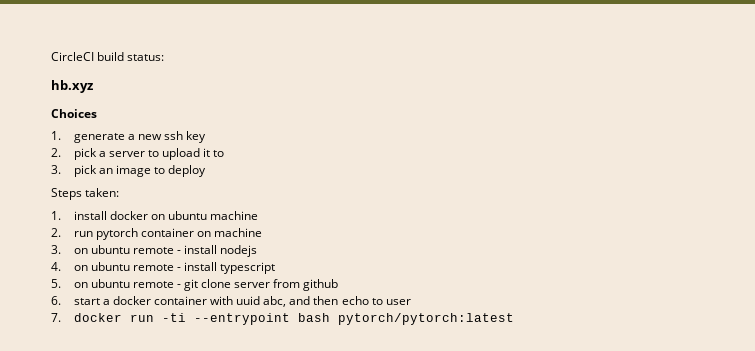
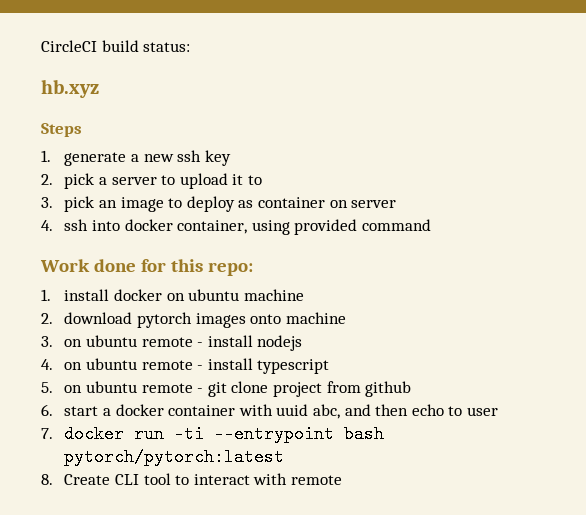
- Choices
+ Steps
- 3. pick an image to deploy
- Steps taken:
+ 3. pick an image to deploy as container on server
+ 4. ssh into docker container, using provided command
+ Work done for this repo:
- 2. run pytorch container on machine
+ 2. download pytorch images onto machine
- 5. on ubuntu remote - git clone server from github
+ 5. on ubuntu remote - git clone project from github
+ 8. Create CLI tool to interact with remote

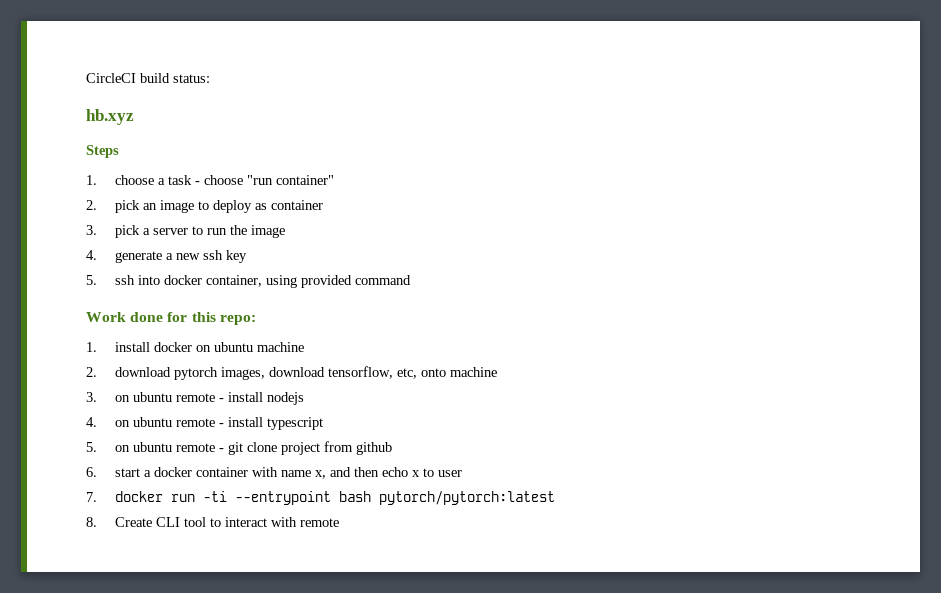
- 1. generate a new ssh key
- 2. pick a server to upload it to
- 3. pick an image to deploy as container on server
- 4. ssh into docker container, using provided command
+ 1. choose a task - choose "run container"
+ 2. pick an image to deploy as container
+ 3. pick a server to run the image
+ 4. generate a new ssh key
+ 5. ssh into docker container, using provided command
- 2. download pytorch images onto machine
+ 2. download pytorch images, download tensorflow, etc, onto machine
- 6. start a docker container with uuid abc, and then echo to user
+ 6. start a docker container with name x, and then echo x to user

